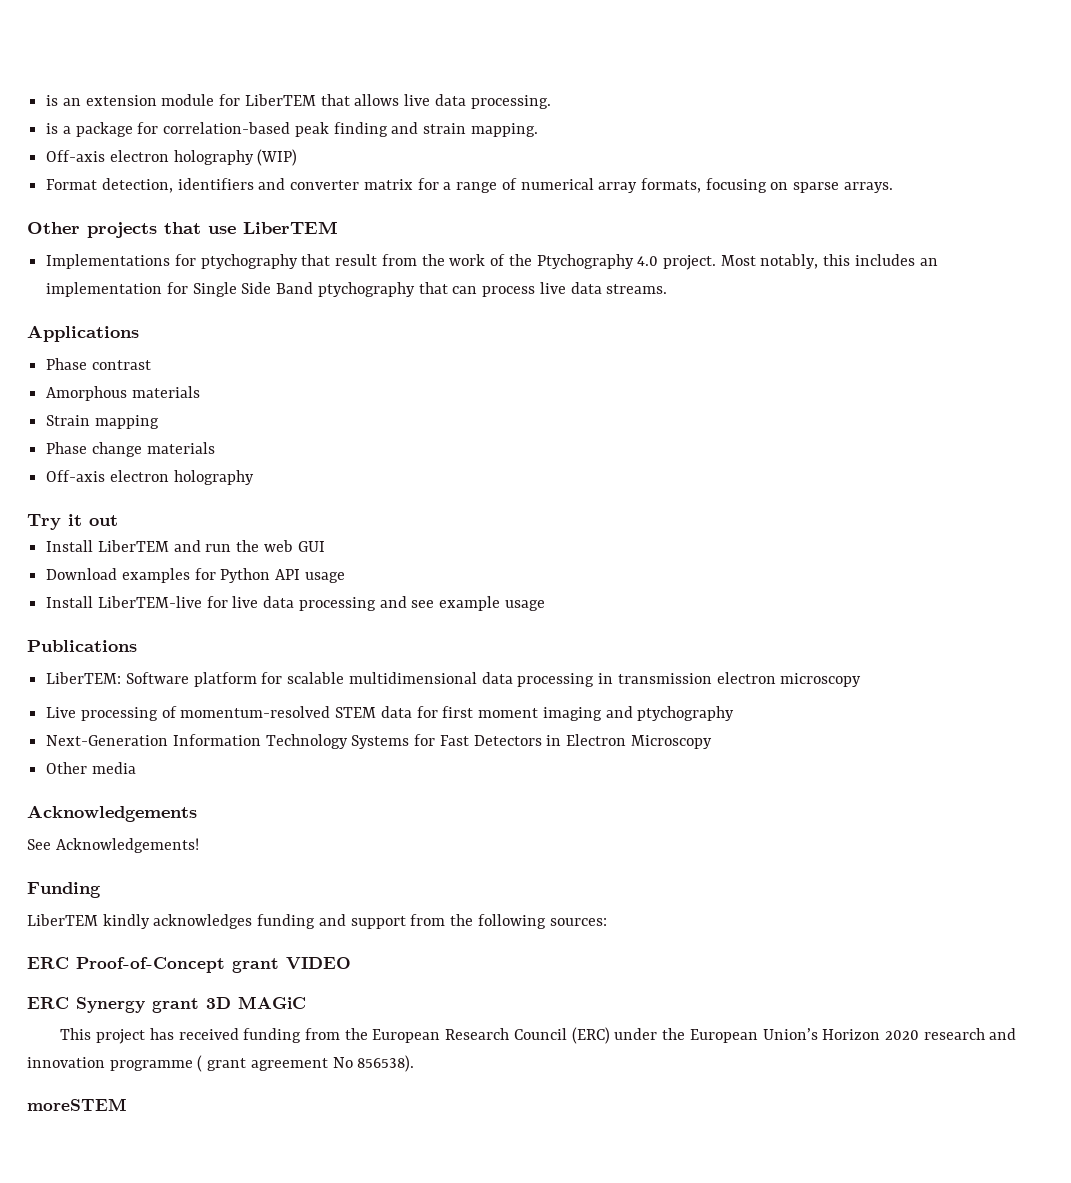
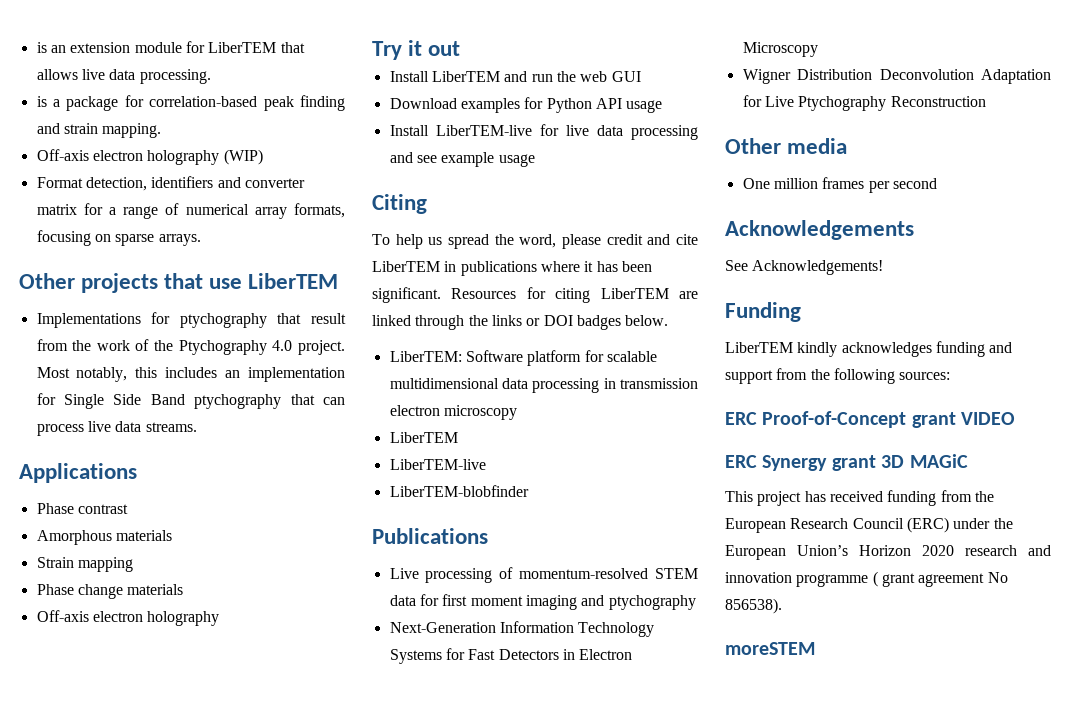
- Publications
+ Citing
+ To help us spread the word, please credit and cite LiberTEM in publications where it has been significant. Resources for citing LiberTEM are linked through the links or DOI badges below.
  LiberTEM: Software platform for scalable multidimensional data processing in transmission electron microscopy
+ LiberTEM
+ LiberTEM-live
+ LiberTEM-blobfinder
+ Publications
+ Wigner Distribution Deconvolution Adaptation for Live Ptychography Reconstruction
  Other media
+ One million frames per second

